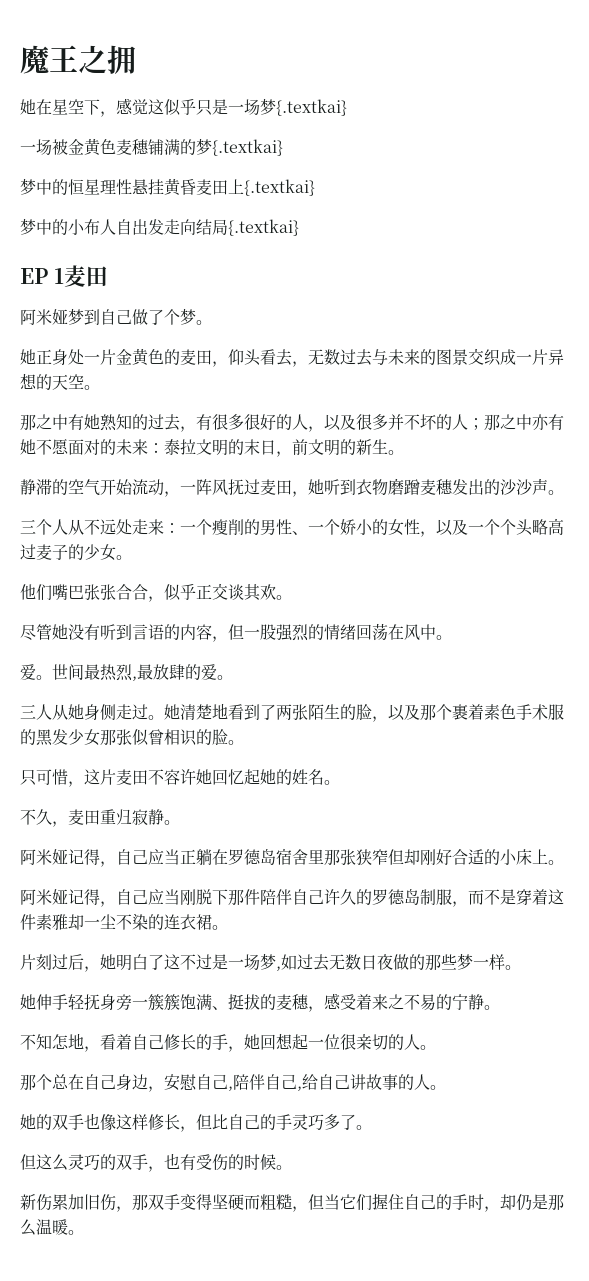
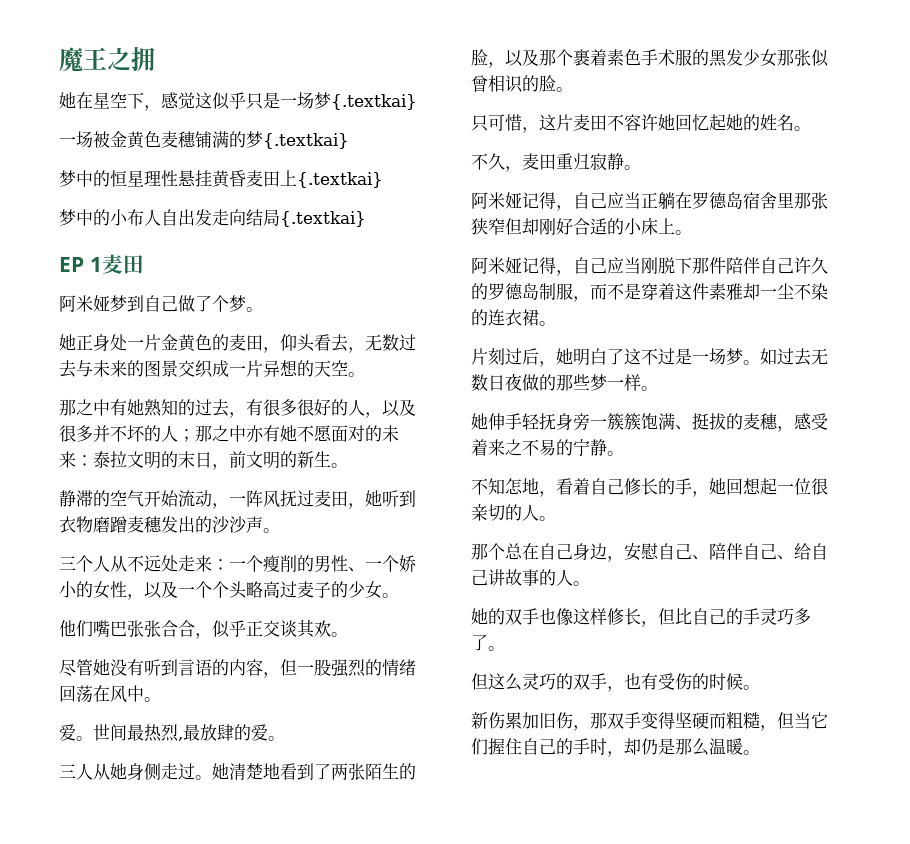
- 片刻过后，她明白了这不过是一场梦,如过去无数日夜做的那些梦一样。
+ 片刻过后，她明白了这不过是一场梦。如过去无数日夜做的那些梦一样。
- 那个总在自己身边，安慰自己,陪伴自己,给自己讲故事的人。
+ 那个总在自己身边，安慰自己、陪伴自己、给自己讲故事的人。

